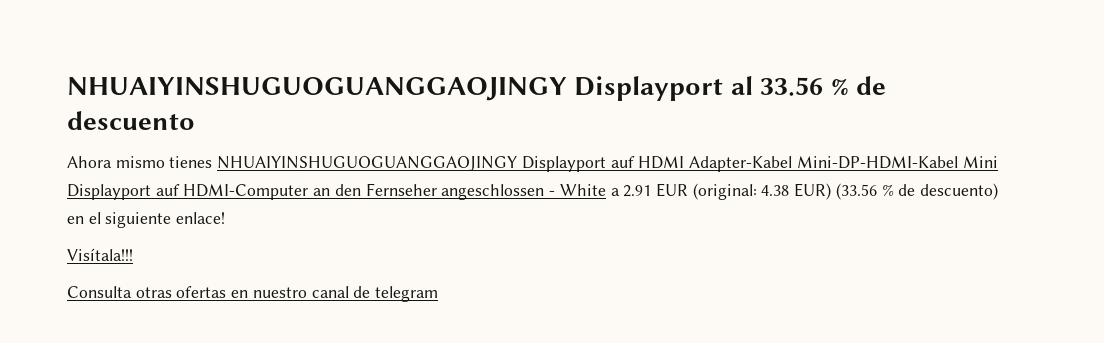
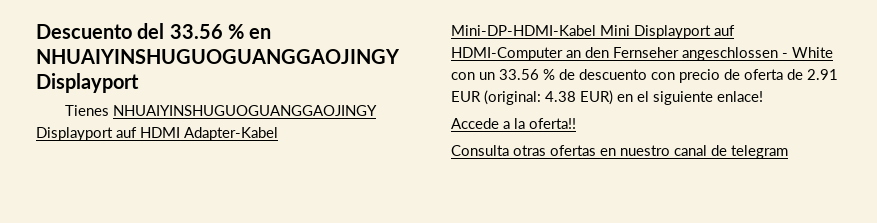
- NHUAIYINSHUGUOGUANGGAOJINGY Displayport al 33.56 % de descuento
- Ahora mismo tienes NHUAIYINSHUGUOGUANGGAOJINGY Displayport auf HDMI Adapter-Kabel Mini-DP-HDMI-Kabel Mini Displayport auf HDMI-Computer an den Fernseher angeschlossen - White a 2.91 EUR (original: 4.38 EUR) (33.56 % de descuento) en el siguiente enlace!
+ Descuento del 33.56 % en NHUAIYINSHUGUOGUANGGAOJINGY Displayport
+ Tienes NHUAIYINSHUGUOGUANGGAOJINGY Displayport auf HDMI Adapter-Kabel Mini-DP-HDMI-Kabel Mini Displayport auf HDMI-Computer an den Fernseher angeschlossen - White con un 33.56 % de descuento con precio de oferta de 2.91 EUR (original: 4.38 EUR) en el siguiente enlace!
- Visítala!!!
+ Accede a la oferta!!

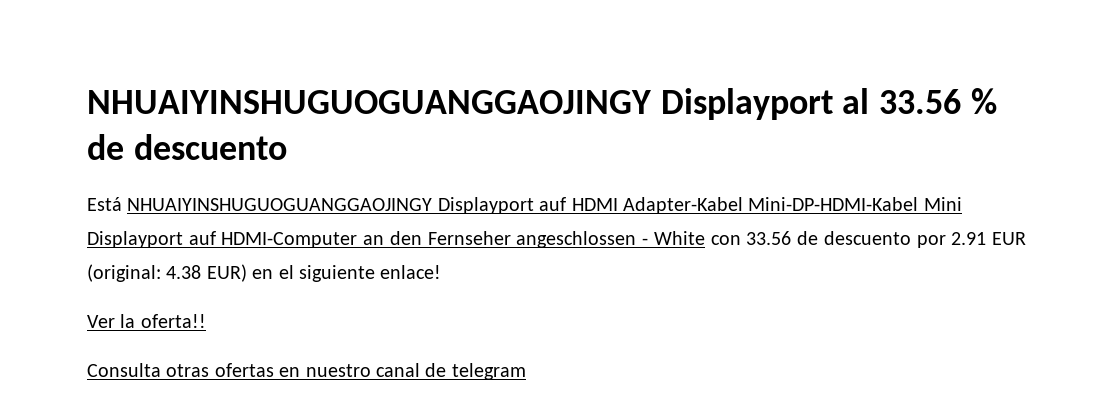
- Descuento del 33.56 % en NHUAIYINSHUGUOGUANGGAOJINGY Displayport
- Tienes NHUAIYINSHUGUOGUANGGAOJINGY Displayport auf HDMI Adapter-Kabel Mini-DP-HDMI-Kabel Mini Displayport auf HDMI-Computer an den Fernseher angeschlossen - White con un 33.56 % de descuento con precio de oferta de 2.91 EUR (original: 4.38 EUR) en el siguiente enlace!
+ NHUAIYINSHUGUOGUANGGAOJINGY Displayport al 33.56 % de descuento
+ Está NHUAIYINSHUGUOGUANGGAOJINGY Displayport auf HDMI Adapter-Kabel Mini-DP-HDMI-Kabel Mini Displayport auf HDMI-Computer an den Fernseher angeschlossen - White con 33.56 de descuento por 2.91 EUR (original: 4.38 EUR) en el siguiente enlace!
- Accede a la oferta!!
+ Ver la oferta!!

